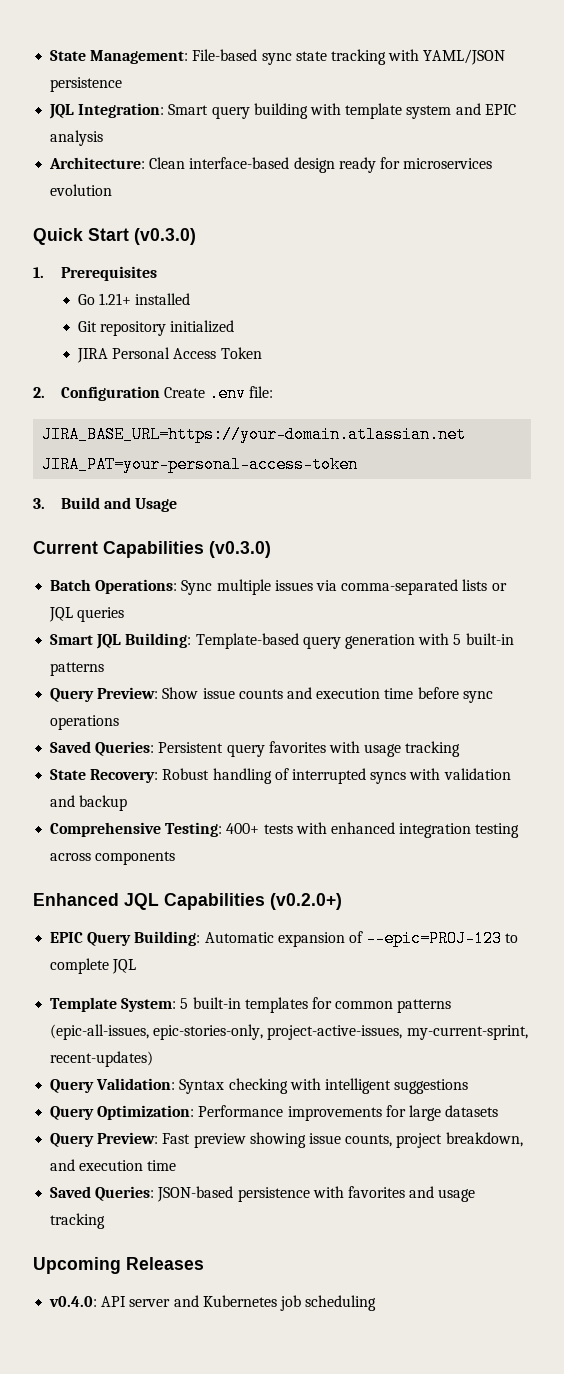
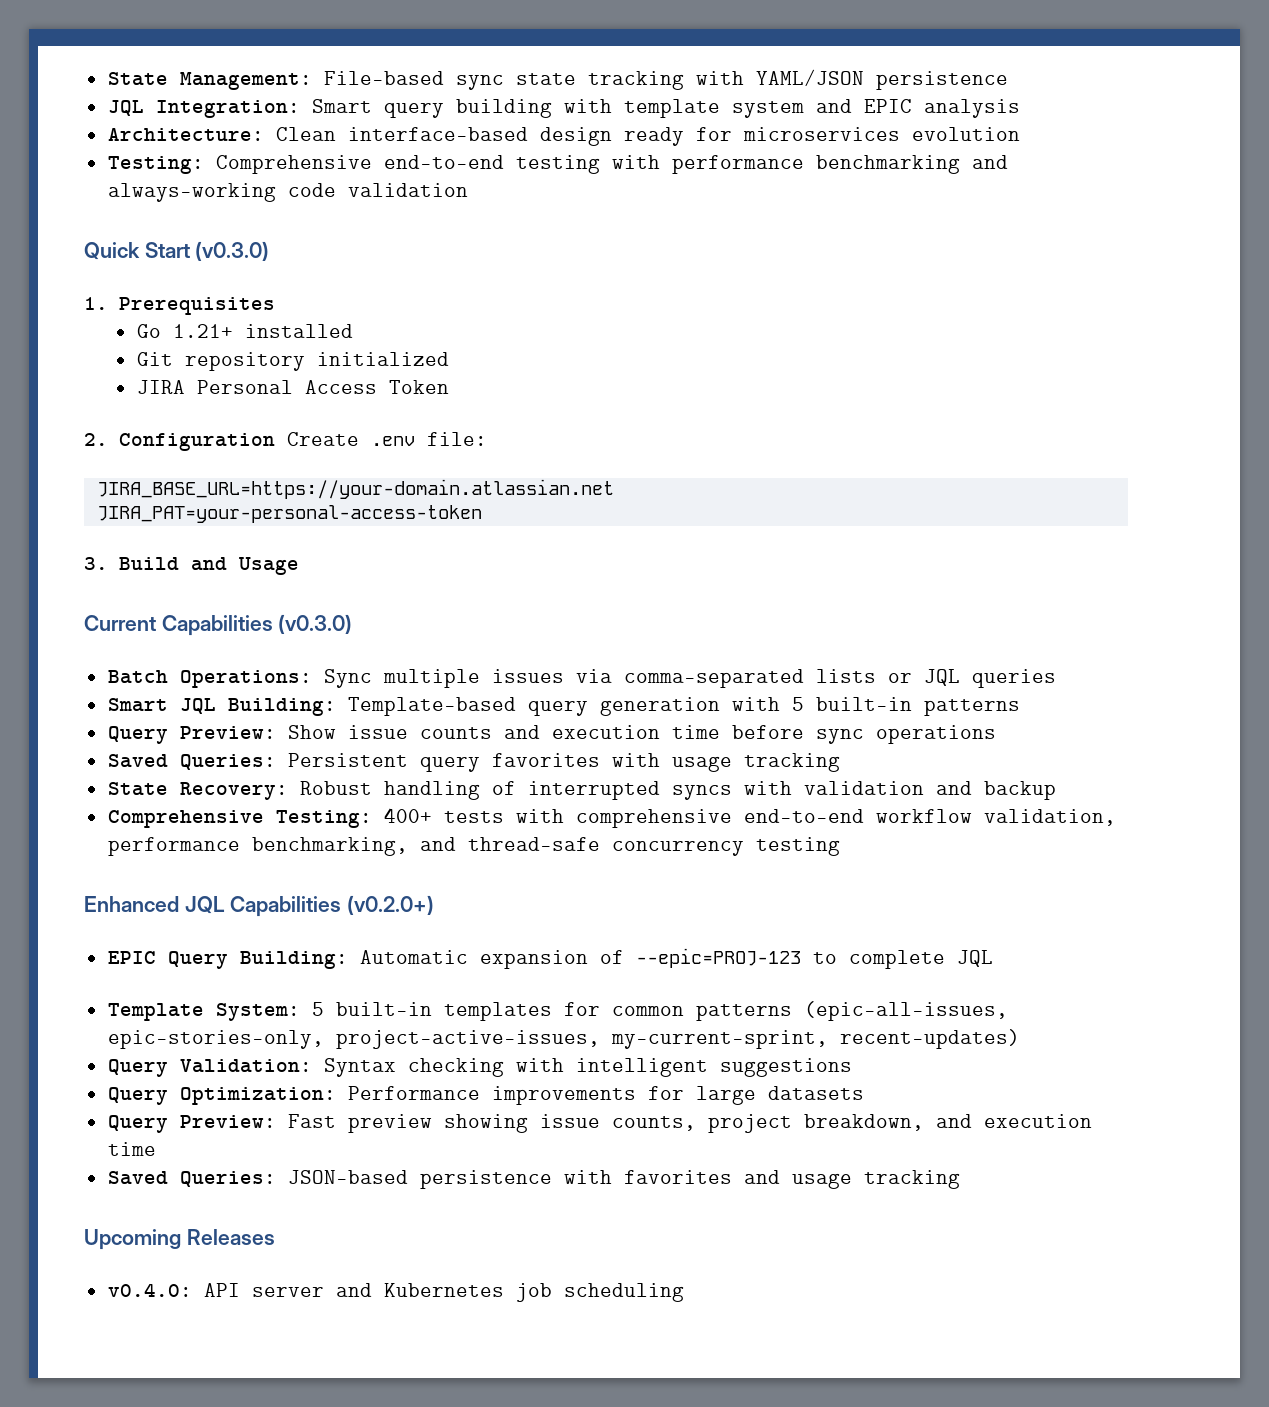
+ Testing: Comprehensive end-to-end testing with performance benchmarking and always-working code validation
- Comprehensive Testing: 400+ tests with enhanced integration testing across components
+ Comprehensive Testing: 400+ tests with comprehensive end-to-end workflow validation, performance benchmarking, and thread-safe concurrency testing

